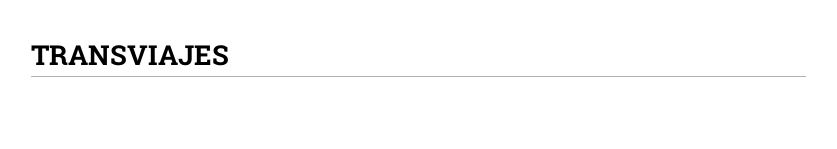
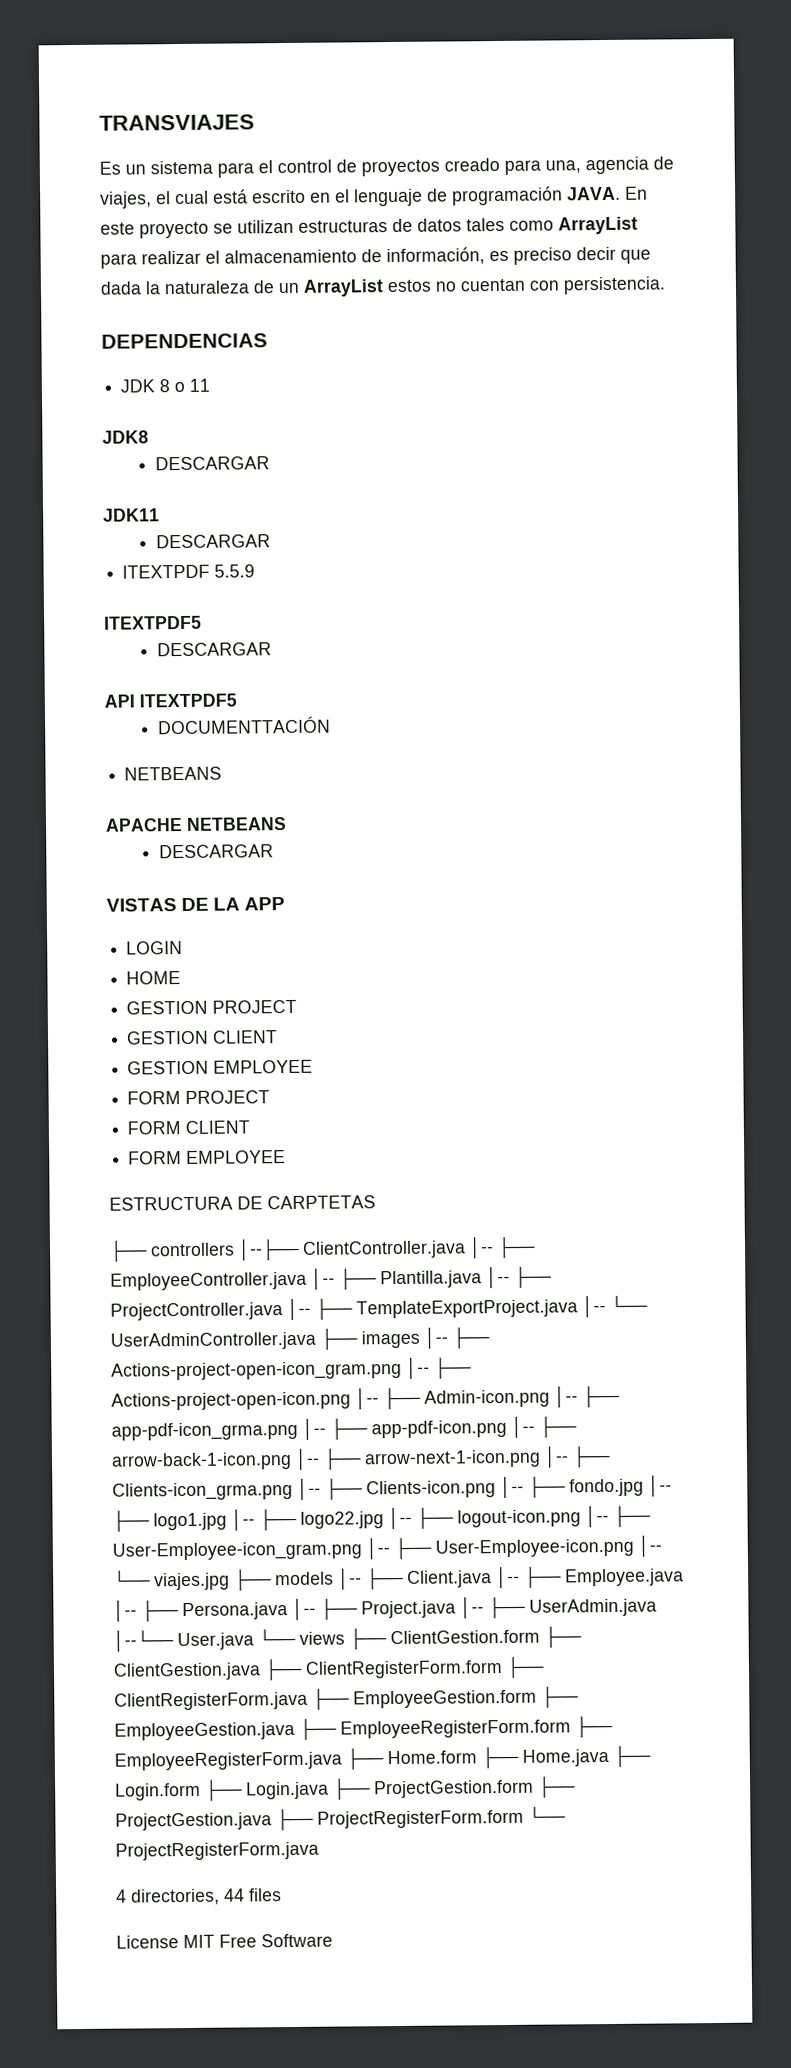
+ Es un sistema para el control de proyectos creado para una, agencia de viajes, el cual está escrito en el lenguaje de programación JAVA. En este proyecto se utilizan estructuras de datos tales como ArrayList para realizar el almacenamiento de información, es preciso decir que dada la naturaleza de un ArrayList estos no cuentan con persistencia.
+ DEPENDENCIAS
+ JDK 8 o 11
+ JDK8
+ DESCARGAR
+ JDK11
+ DESCARGAR
+ ITEXTPDF 5.5.9
+ ITEXTPDF5
+ DESCARGAR
+ API ITEXTPDF5
+ DOCUMENTTACIÓN
+ NETBEANS
+ APACHE NETBEANS
+ DESCARGAR
+ VISTAS DE LA APP
+ LOGIN
+ HOME
+ GESTION PROJECT
+ GESTION CLIENT
+ GESTION EMPLOYEE
+ FORM PROJECT
+ FORM CLIENT
+ FORM EMPLOYEE
+ ESTRUCTURA DE CARPTETAS
+ ├── controllers │--├── ClientController.java │-- ├── EmployeeController.java │-- ├── Plantilla.java │-- ├── ProjectController.java │-- ├── TemplateExportProject.java │-- └── UserAdminController.java ├── images │-- ├── Actions-project-open-icon_gram.png │-- ├── Actions-project-open-icon.png │-- ├── Admin-icon.png │-- ├── app-pdf-icon_grma.png │-- ├── app-pdf-icon.png │-- ├── arrow-back-1-icon.png │-- ├── arrow-next-1-icon.png │-- ├── Clients-icon_grma.png │-- ├── Clients-icon.png │-- ├── fondo.jpg │-- ├── logo1.jpg │-- ├── logo22.jpg │-- ├── logout-icon.png │-- ├── User-Employee-icon_gram.png │-- ├── User-Employee-icon.png │-- └── viajes.jpg ├── models │-- ├── Client.java │-- ├── Employee.java │-- ├── Persona.java │-- ├── Project.java │-- ├── UserAdmin.java │--└── User.java └── views ├── ClientGestion.form ├── ClientGestion.java ├── ClientRegisterForm.form ├── ClientRegisterForm.java ├── EmployeeGestion.form ├── EmployeeGestion.java ├── EmployeeRegisterForm.form ├── EmployeeRegisterForm.java ├── Home.form ├── Home.java ├── Login.form ├── Login.java ├── ProjectGestion.form ├── ProjectGestion.java ├── ProjectRegisterForm.form └── ProjectRegisterForm.java
+ 4 directories, 44 files
+ License MIT Free Software

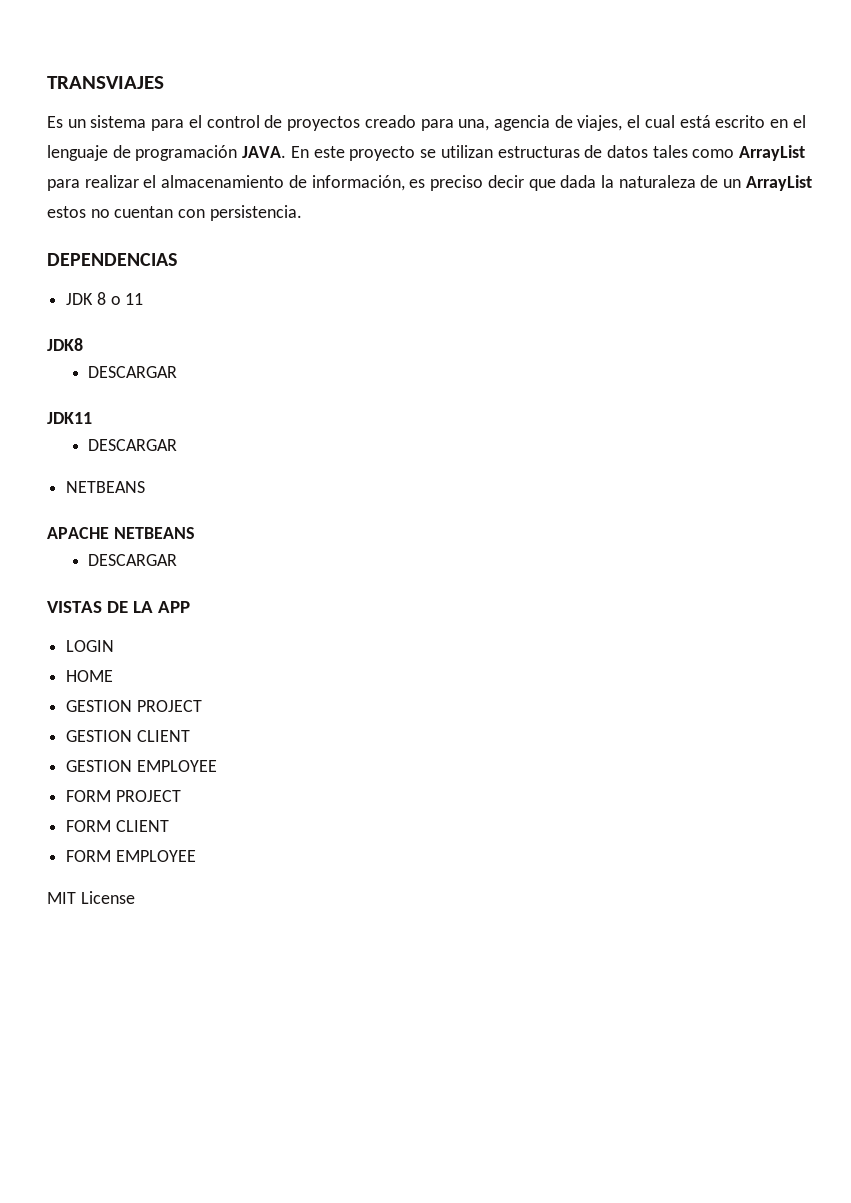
- ITEXTPDF 5.5.9
- ITEXTPDF5
- DESCARGAR
- API ITEXTPDF5
- DOCUMENTTACIÓN
- ESTRUCTURA DE CARPTETAS
- ├── controllers │--├── ClientController.java │-- ├── EmployeeController.java │-- ├── Plantilla.java │-- ├── ProjectController.java │-- ├── TemplateExportProject.java │-- └── UserAdminController.java ├── images │-- ├── Actions-project-open-icon_gram.png │-- ├── Actions-project-open-icon.png │-- ├── Admin-icon.png │-- ├── app-pdf-icon_grma.png │-- ├── app-pdf-icon.png │-- ├── arrow-back-1-icon.png │-- ├── arrow-next-1-icon.png │-- ├── Clients-icon_grma.png │-- ├── Clients-icon.png │-- ├── fondo.jpg │-- ├── logo1.jpg │-- ├── logo22.jpg │-- ├── logout-icon.png │-- ├── User-Employee-icon_gram.png │-- ├── User-Employee-icon.png │-- └── viajes.jpg ├── models │-- ├── Client.java │-- ├── Employee.java │-- ├── Persona.java │-- ├── Project.java │-- ├── UserAdmin.java │--└── User.java └── views ├── ClientGestion.form ├── ClientGestion.java ├── ClientRegisterForm.form ├── ClientRegisterForm.java ├── EmployeeGestion.form ├── EmployeeGestion.java ├── EmployeeRegisterForm.form ├── EmployeeRegisterForm.java ├── Home.form ├── Home.java ├── Login.form ├── Login.java ├── ProjectGestion.form ├── ProjectGestion.java ├── ProjectRegisterForm.form └── ProjectRegisterForm.java
- 4 directories, 44 files
- License MIT Free Software
+ MIT License

